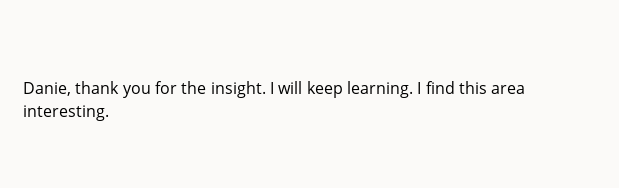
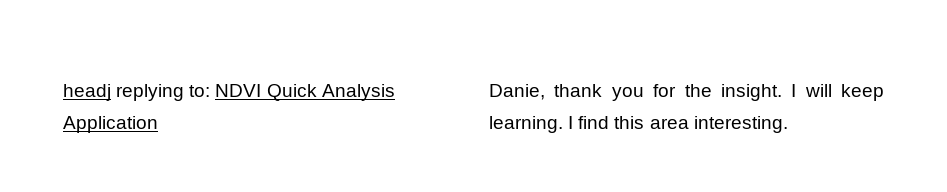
+ headj replying to: NDVI Quick Analysis Application

